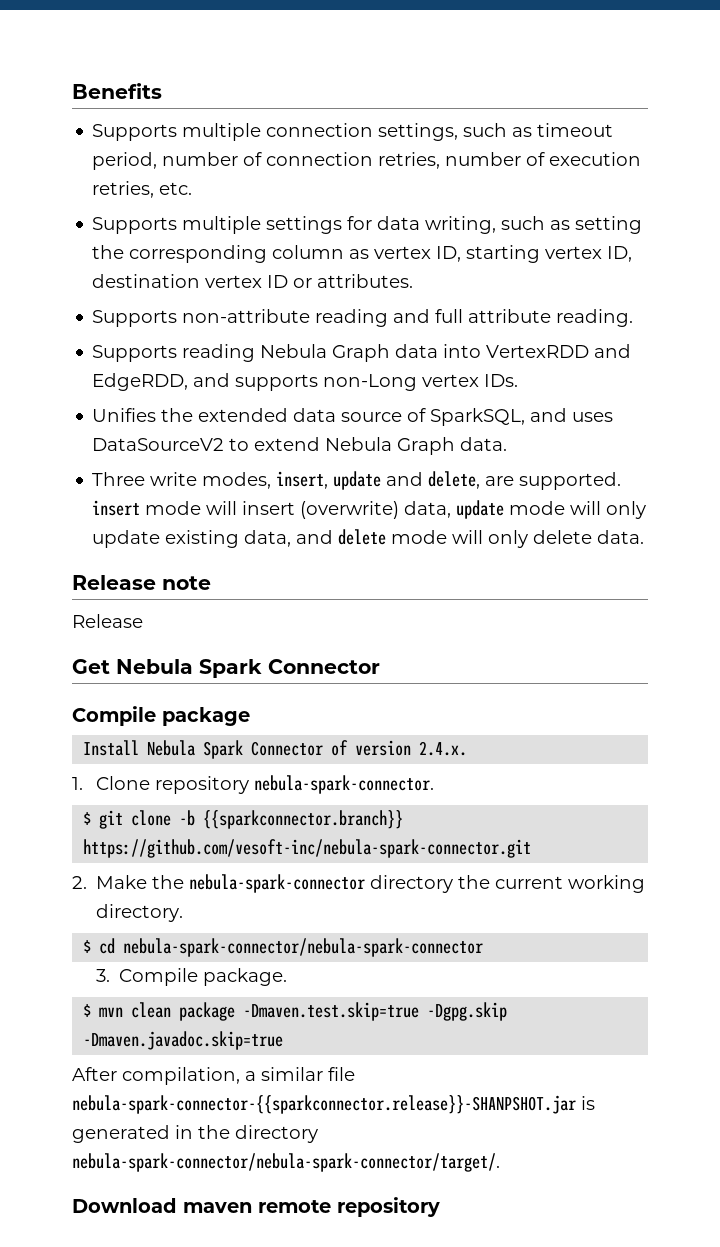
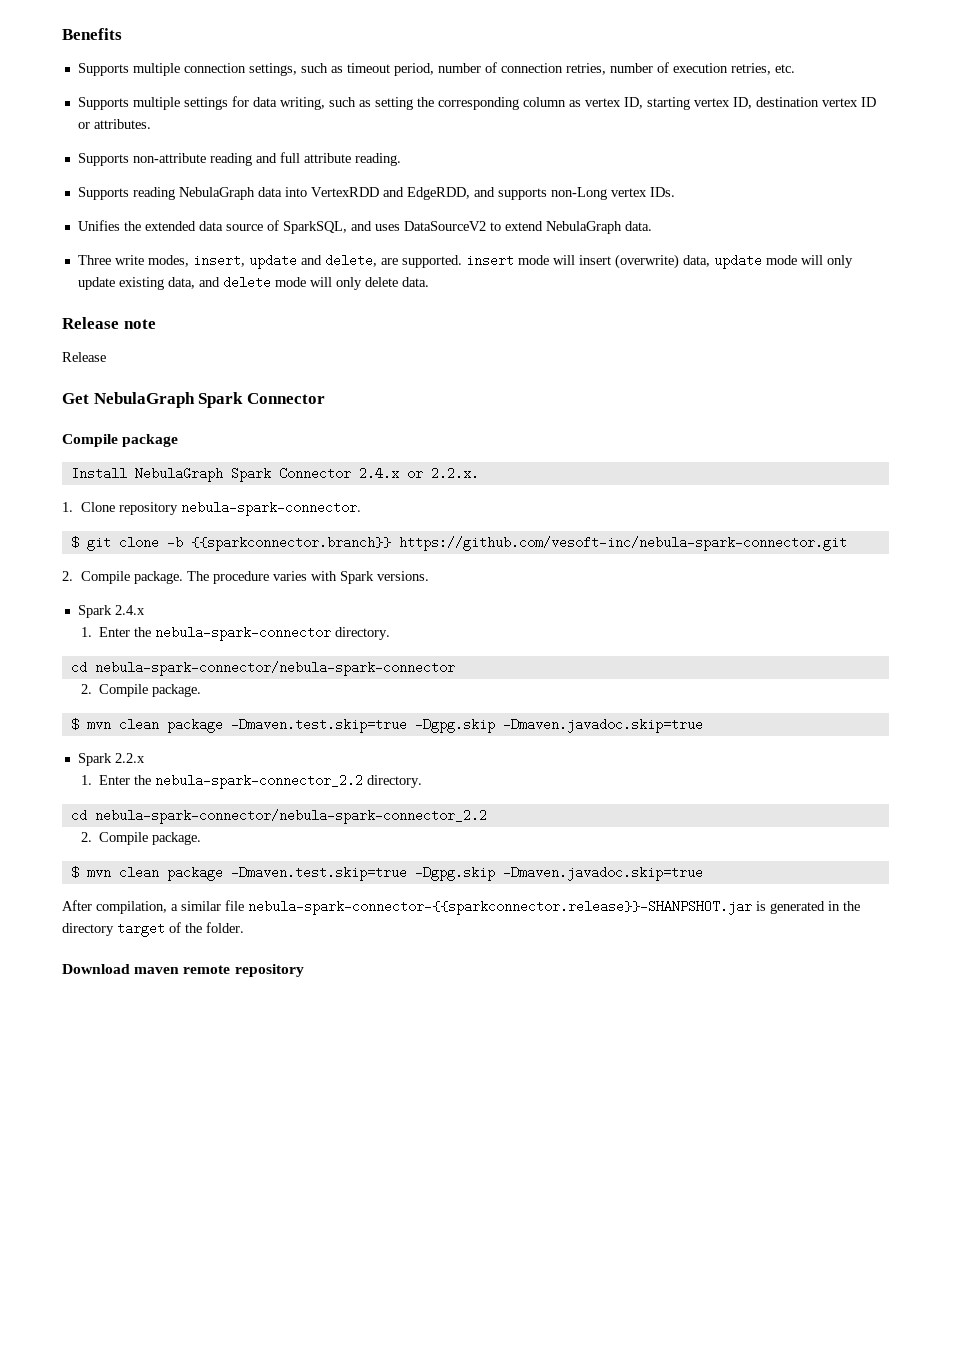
- Supports reading Nebula Graph data into VertexRDD and EdgeRDD, and supports non-Long vertex IDs.
+ Supports reading NebulaGraph data into VertexRDD and EdgeRDD, and supports non-Long vertex IDs.
- Unifies the extended data source of SparkSQL, and uses DataSourceV2 to extend Nebula Graph data.
+ Unifies the extended data source of SparkSQL, and uses DataSourceV2 to extend NebulaGraph data.
- Get Nebula Spark Connector
+ Get NebulaGraph Spark Connector
- Install Nebula Spark Connector of version 2.4.x.
+ Install NebulaGraph Spark Connector 2.4.x or 2.2.x.
- 2. Make the nebula-spark-connector directory the current working directory.
- $ cd nebula-spark-connector/nebula-spark-connector
- 3. Compile package.
+ 2. Compile package. The procedure varies with Spark versions.
+ Spark 2.4.x
+ 1. Enter the nebula-spark-connector directory.
+ cd nebula-spark-connector/nebula-spark-connector
+ 2. Compile package.
+ $ mvn clean package -Dmaven.test.skip=true -Dgpg.skip -Dmaven.javadoc.skip=true
+ Spark 2.2.x
+ 1. Enter the nebula-spark-connector_2.2 directory.
+ cd nebula-spark-connector/nebula-spark-connector_2.2
+ 2. Compile package.
- After compilation, a similar file nebula-spark-connector-{{sparkconnector.release}}-SHANPSHOT.jar is generated in the directory nebula-spark-connector/nebula-spark-connector/target/.
+ After compilation, a similar file nebula-spark-connector-{{sparkconnector.release}}-SHANPSHOT.jar is generated in the directory target of the folder.

